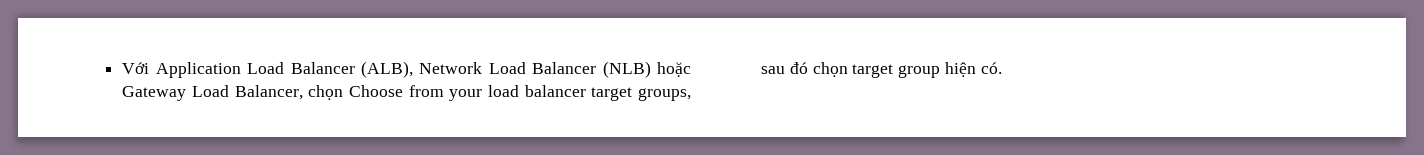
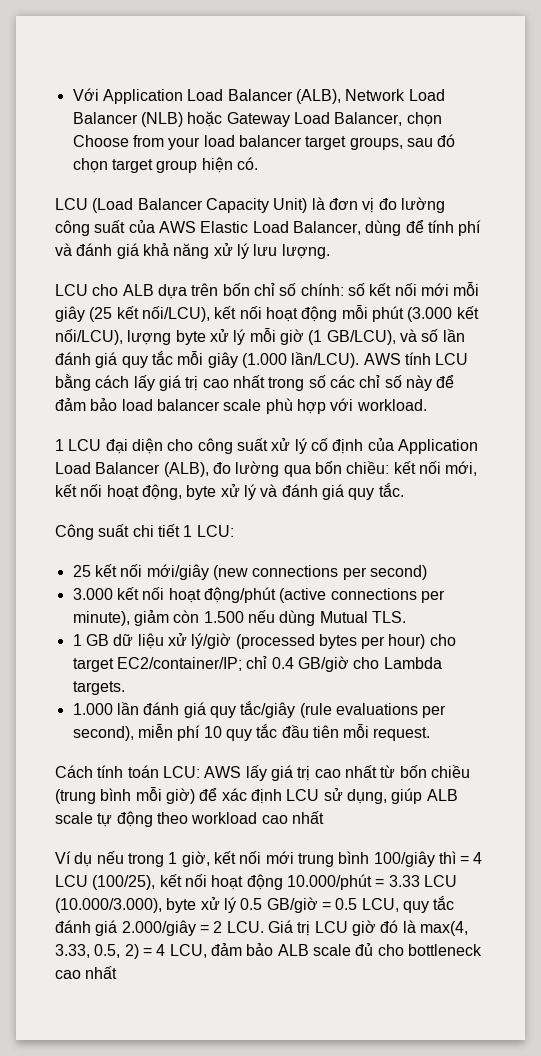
+ LCU (Load Balancer Capacity Unit) là đơn vị đo lường công suất của AWS Elastic Load Balancer, dùng để tính phí và đánh giá khả năng xử lý lưu lượng.
+ LCU cho ALB dựa trên bốn chỉ số chính: số kết nối mới mỗi giây (25 kết nối/LCU), kết nối hoạt động mỗi phút (3.000 kết nối/LCU), lượng byte xử lý mỗi giờ (1 GB/LCU), và số lần đánh giá quy tắc mỗi giây (1.000 lần/LCU). AWS tính LCU bằng cách lấy giá trị cao nhất trong số các chỉ số này để đảm bảo load balancer scale phù hợp với workload.
+ 1 LCU đại diện cho công suất xử lý cố định của Application Load Balancer (ALB), đo lường qua bốn chiều: kết nối mới, kết nối hoạt động, byte xử lý và đánh giá quy tắc.
+ Công suất chi tiết 1 LCU:
+ 25 kết nối mới/giây (new connections per second)
+ 3.000 kết nối hoạt động/phút (active connections per minute), giảm còn 1.500 nếu dùng Mutual TLS.
+ 1 GB dữ liệu xử lý/giờ (processed bytes per hour) cho target EC2/container/IP; chỉ 0.4 GB/giờ cho Lambda targets.
+ 1.000 lần đánh giá quy tắc/giây (rule evaluations per second), miễn phí 10 quy tắc đầu tiên mỗi request.
+ Cách tính toán LCU: AWS lấy giá trị cao nhất từ bốn chiều (trung bình mỗi giờ) để xác định LCU sử dụng, giúp ALB scale tự động theo workload cao nhất
+ Ví dụ nếu trong 1 giờ, kết nối mới trung bình 100/giây thì = 4 LCU (100/25), kết nối hoạt động 10.000/phút = 3.33 LCU (10.000/3.000), byte xử lý 0.5 GB/giờ = 0.5 LCU, quy tắc đánh giá 2.000/giây = 2 LCU. Giá trị LCU giờ đó là max(4, 3.33, 0.5, 2) = 4 LCU, đảm bảo ALB scale đủ cho bottleneck cao nhất

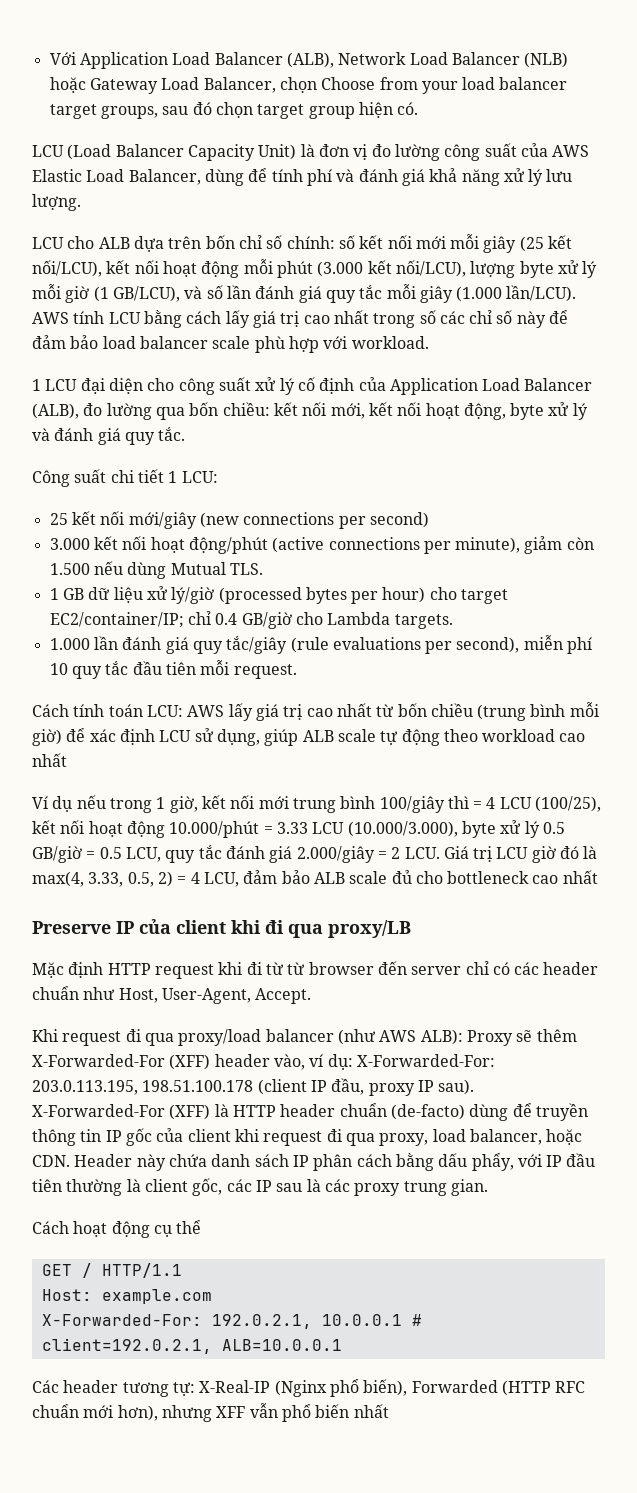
+ Preserve IP của client khi đi qua proxy/LB
+ Mặc định HTTP request khi đi từ từ browser đến server chỉ có các header chuẩn như Host, User-Agent, Accept.
+ Khi request đi qua proxy/load balancer (như AWS ALB): Proxy sẽ thêm X-Forwarded-For (XFF) header vào, ví dụ: X-Forwarded-For: 203.0.113.195, 198.51.100.178 (client IP đầu, proxy IP sau). X-Forwarded-For (XFF) là HTTP header chuẩn (de-facto) dùng để truyền thông tin IP gốc của client khi request đi qua proxy, load balancer, hoặc CDN. Header này chứa danh sách IP phân cách bằng dấu phẩy, với IP đầu tiên thường là client gốc, các IP sau là các proxy trung gian.
+ Cách hoạt động cụ thể
+ GET / HTTP/1.1
+ Host: example.com
+ X-Forwarded-For: 192.0.2.1, 10.0.0.1 # client=192.0.2.1, ALB=10.0.0.1
+ Các header tương tự: X-Real-IP (Nginx phổ biến), Forwarded (HTTP RFC chuẩn mới hơn), nhưng XFF vẫn phổ biến nhất

